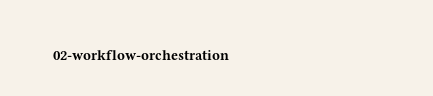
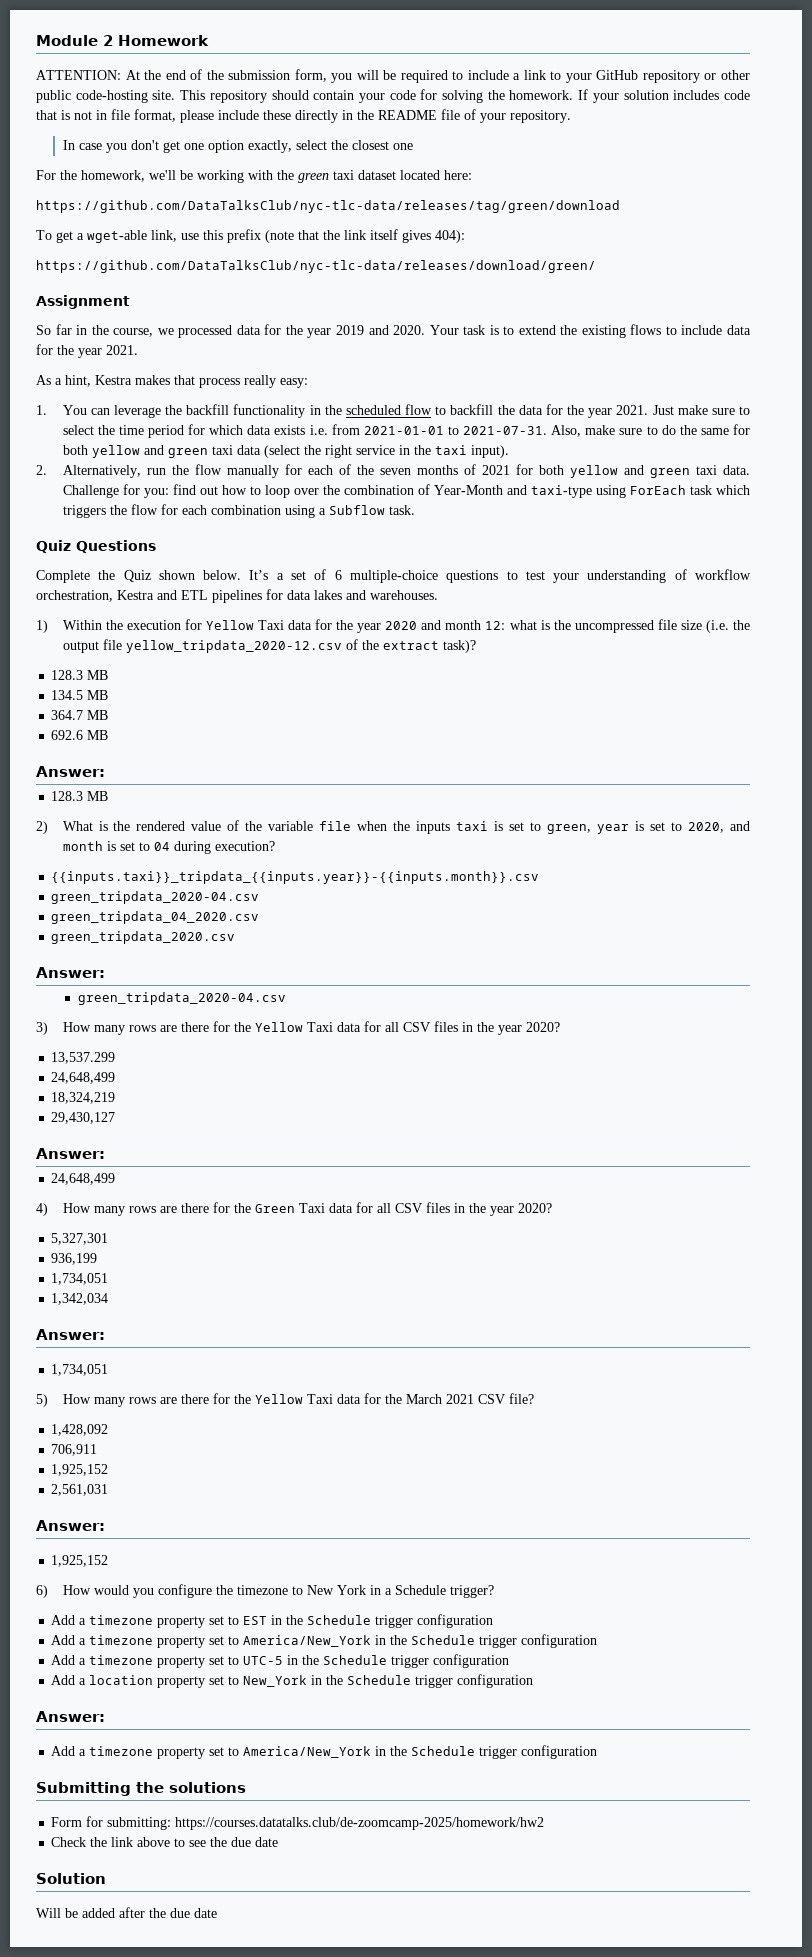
- 02-workflow-orchestration
+ Module 2 Homework
+ ATTENTION: At the end of the submission form, you will be required to include a link to your GitHub repository or other public code-hosting site. This repository should contain your code for solving the homework. If your solution includes code that is not in file format, please include these directly in the README file of your repository.
+ In case you don't get one option exactly, select the closest one
+ For the homework, we'll be working with the green taxi dataset located here:
+ https://github.com/DataTalksClub/nyc-tlc-data/releases/tag/green/download
+ To get a wget-able link, use this prefix (note that the link itself gives 404):
+ https://github.com/DataTalksClub/nyc-tlc-data/releases/download/green/
+ Assignment
+ So far in the course, we processed data for the year 2019 and 2020. Your task is to extend the existing flows to include data for the year 2021.
+ As a hint, Kestra makes that process really easy:
+ 1. You can leverage the backfill functionality in the scheduled flow to backfill the data for the year 2021. Just make sure to select the time period for which data exists i.e. from 2021-01-01 to 2021-07-31. Also, make sure to do the same for both yellow and green taxi data (select the right service in the taxi input).
+ 2. Alternatively, run the flow manually for each of the seven months of 2021 for both yellow and green taxi data. Challenge for you: find out how to loop over the combination of Year-Month and taxi-type using ForEach task which triggers the flow for each combination using a Subflow task.
+ Quiz Questions
+ Complete the Quiz shown below. It’s a set of 6 multiple-choice questions to test your understanding of workflow orchestration, Kestra and ETL pipelines for data lakes and warehouses.
+ 1) Within the execution for Yellow Taxi data for the year 2020 and month 12: what is the uncompressed file size (i.e. the output file yellow_tripdata_2020-12.csv of the extract task)?
+ 128.3 MB
+ 134.5 MB
+ 364.7 MB
+ 692.6 MB
+ Answer:
+ 128.3 MB
+ 2) What is the rendered value of the variable file when the inputs taxi is set to green, year is set to 2020, and month is set to 04 during execution?
+ {{inputs.taxi}}_tripdata_{{inputs.year}}-{{inputs.month}}.csv
+ green_tripdata_2020-04.csv
+ green_tripdata_04_2020.csv
+ green_tripdata_2020.csv
+ Answer:
+ green_tripdata_2020-04.csv
+ 3) How many rows are there for the Yellow Taxi data for all CSV files in the year 2020?
+ 13,537.299
+ 24,648,499
+ 18,324,219
+ 29,430,127
+ Answer:
+ 24,648,499
+ 4) How many rows are there for the Green Taxi data for all CSV files in the year 2020?
+ 5,327,301
+ 936,199
+ 1,734,051
+ 1,342,034
+ Answer:
+ 1,734,051
+ 5) How many rows are there for the Yellow Taxi data for the March 2021 CSV file?
+ 1,428,092
+ 706,911
+ 1,925,152
+ 2,561,031
+ Answer:
+ 1,925,152
+ 6) How would you configure the timezone to New York in a Schedule trigger?
+ Add a timezone property set to EST in the Schedule trigger configuration
+ Add a timezone property set to America/New_York in the Schedule trigger configuration
+ Add a timezone property set to UTC-5 in the Schedule trigger configuration
+ Add a location property set to New_York in the Schedule trigger configuration
+ Answer:
+ Add a timezone property set to America/New_York in the Schedule trigger configuration
+ Submitting the solutions
+ Form for submitting: https://courses.datatalks.club/de-zoomcamp-2025/homework/hw2
+ Check the link above to see the due date
+ Solution
+ Will be added after the due date

